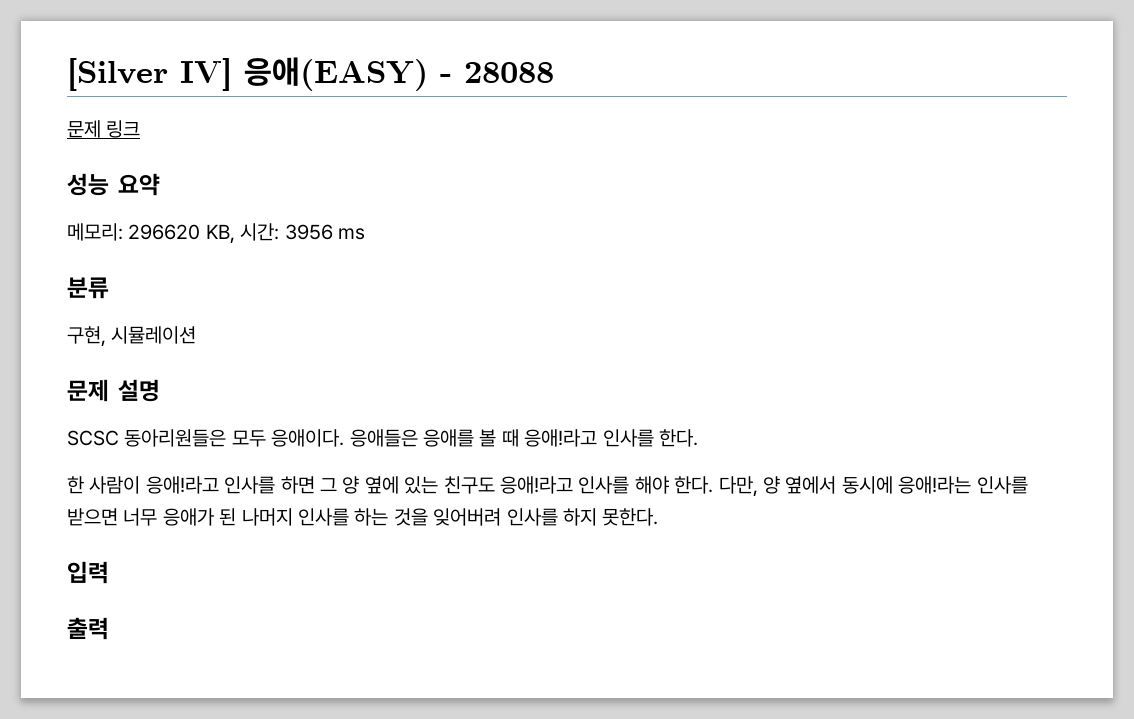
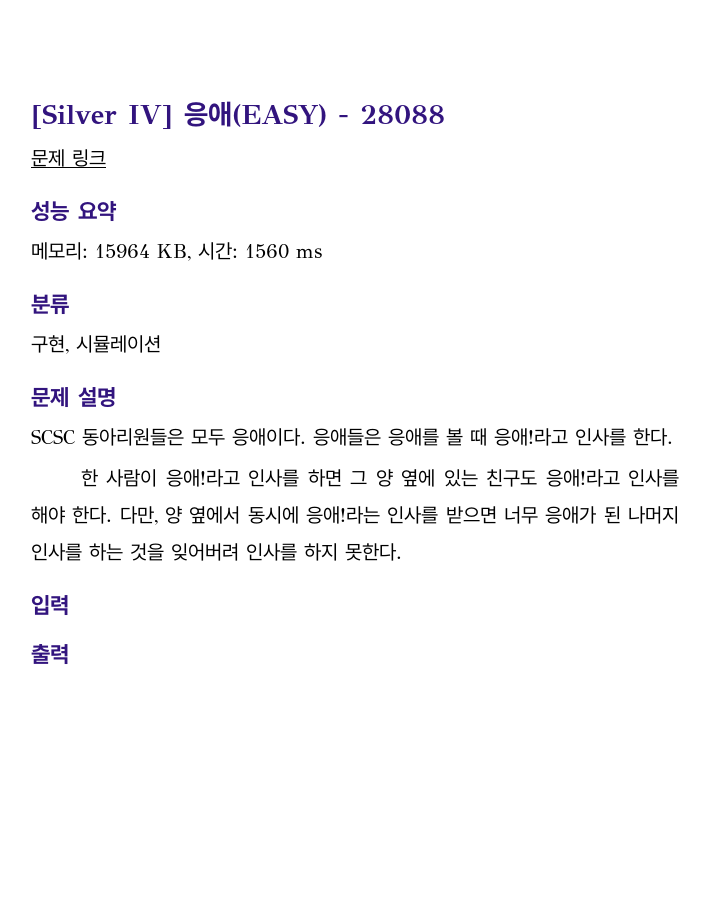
- 메모리: 296620 KB, 시간: 3956 ms
+ 메모리: 15964 KB, 시간: 1560 ms

